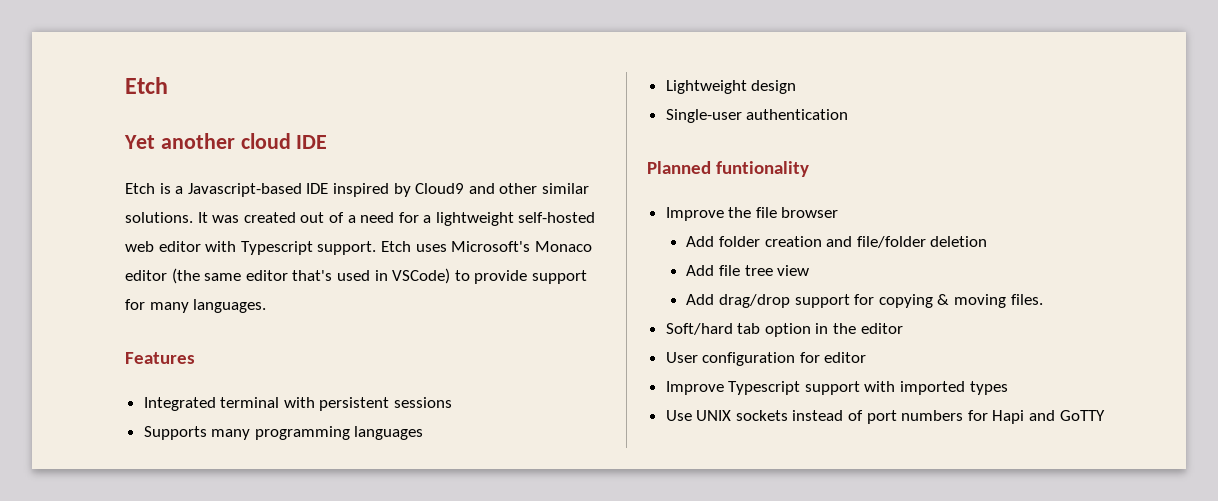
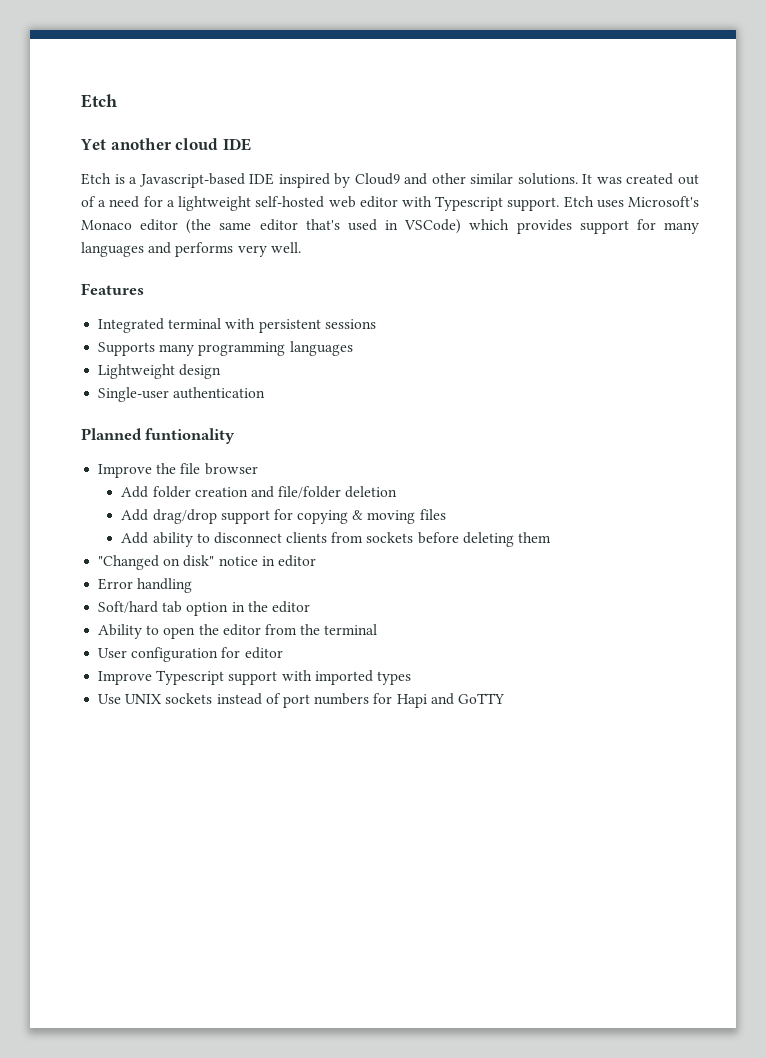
- Etch uses Microsoft's Monaco editor (the same editor that's used in VSCode) to provide support for many languages.
+ Etch uses Microsoft's Monaco editor (the same editor that's used in VSCode) which provides support for many languages and performs very well.
- Add file tree view
- Add drag/drop support for copying & moving files.
+ Add drag/drop support for copying & moving files
+ Add ability to disconnect clients from sockets before deleting them
+ "Changed on disk" notice in editor
+ Error handling
+ Ability to open the editor from the terminal

